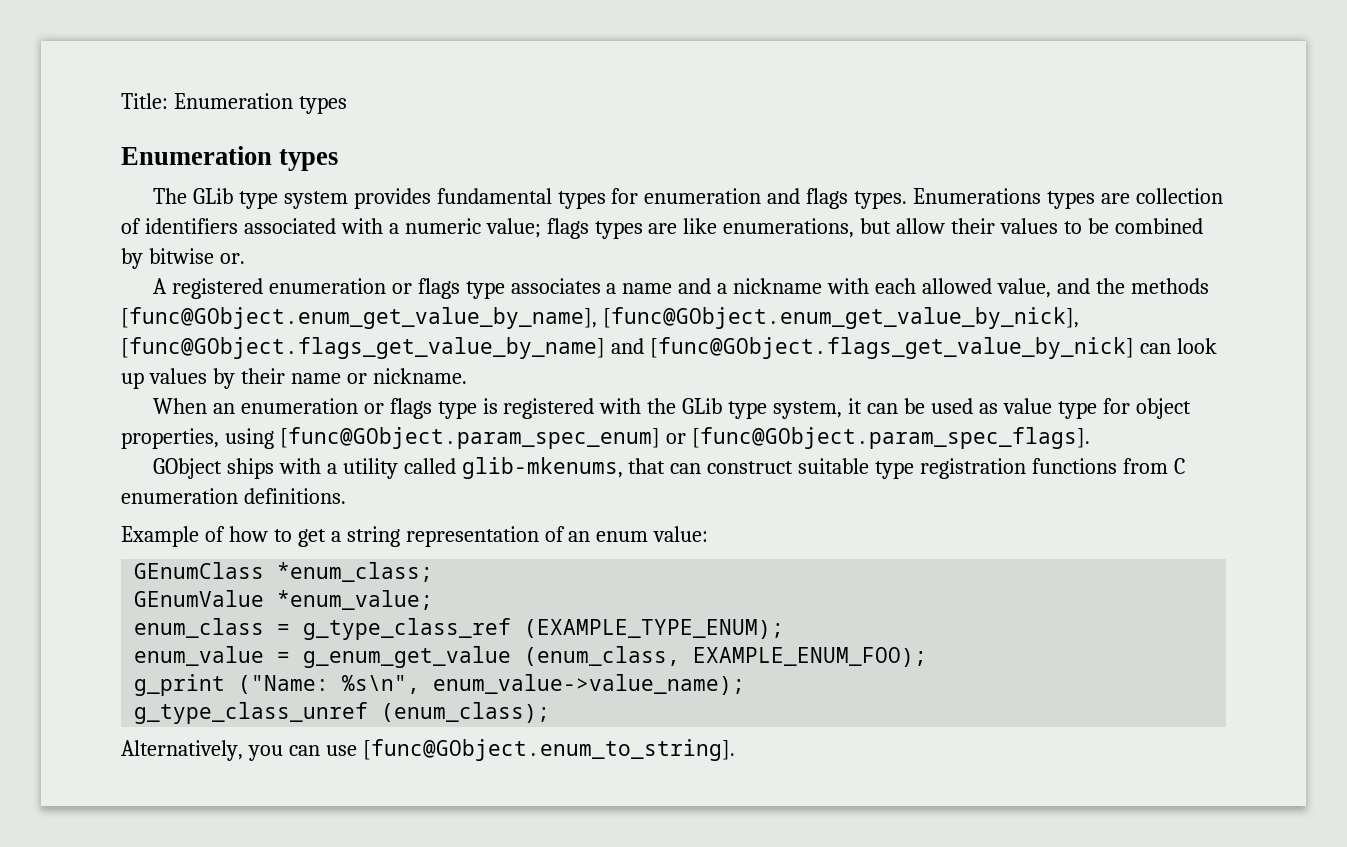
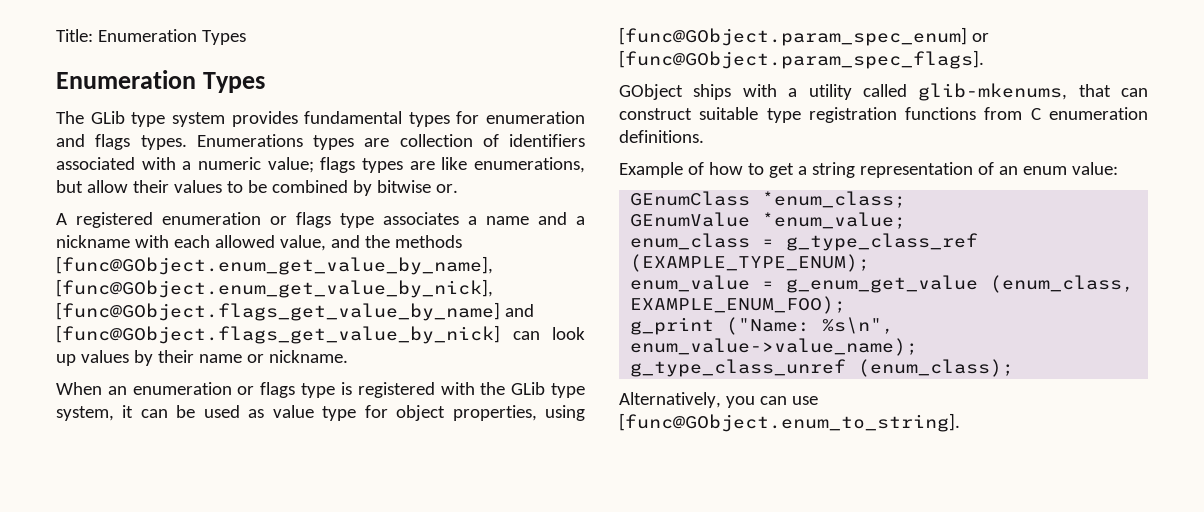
- Title: Enumeration types
- Enumeration types
+ Title: Enumeration Types
+ Enumeration Types

